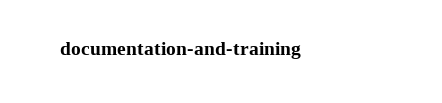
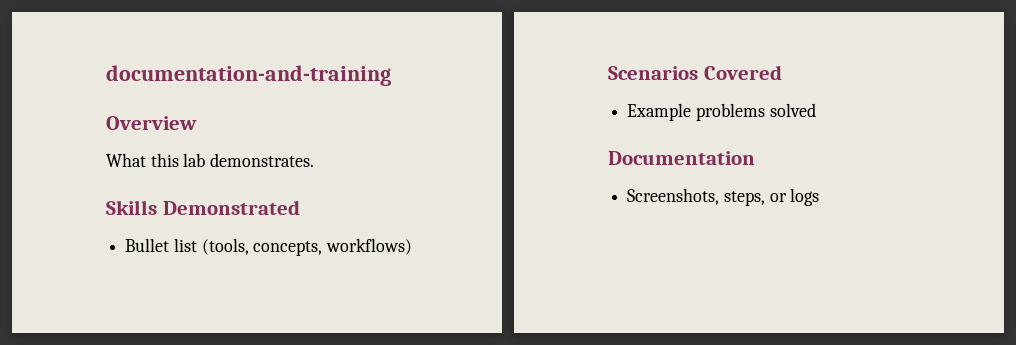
+ Overview
+ What this lab demonstrates.
+ Skills Demonstrated
+ Bullet list (tools, concepts, workflows)
+ Scenarios Covered
+ Example problems solved
+ Documentation
+ Screenshots, steps, or logs

